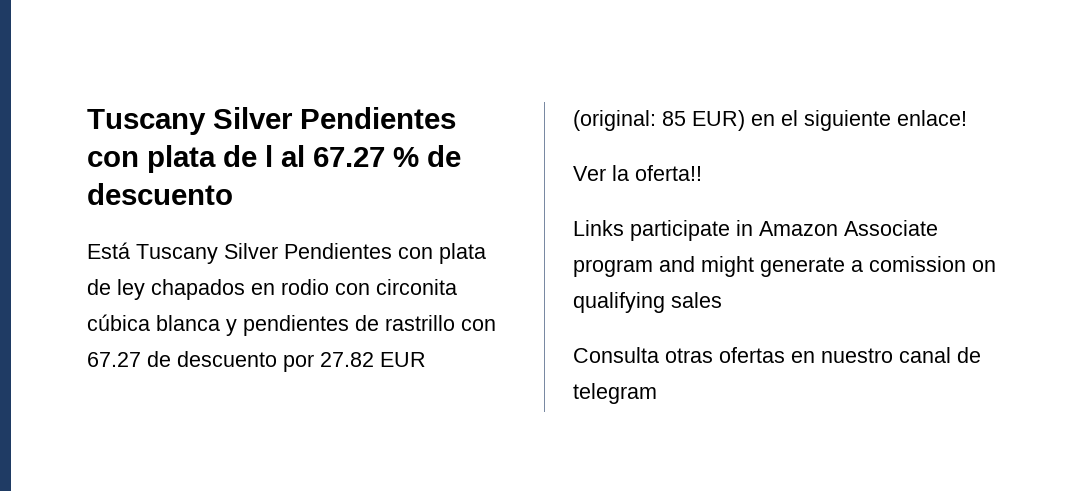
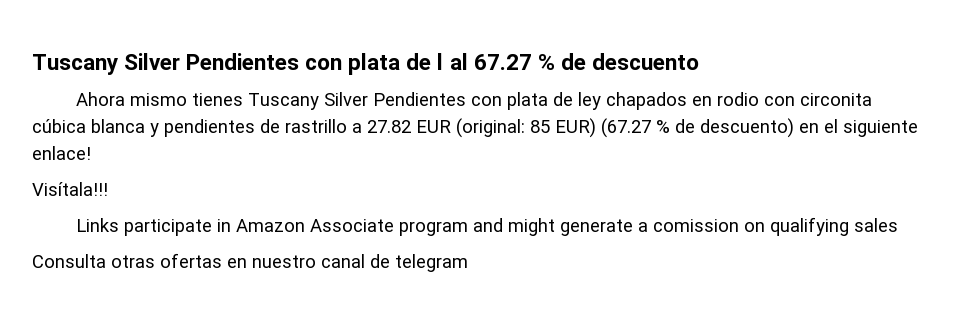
- Está Tuscany Silver Pendientes con plata de ley chapados en rodio con circonita cúbica blanca y pendientes de rastrillo con 67.27 de descuento por 27.82 EUR (original: 85 EUR) en el siguiente enlace!
+ Ahora mismo tienes Tuscany Silver Pendientes con plata de ley chapados en rodio con circonita cúbica blanca y pendientes de rastrillo a 27.82 EUR (original: 85 EUR) (67.27 % de descuento) en el siguiente enlace!
- Ver la oferta!!
+ Visítala!!!

